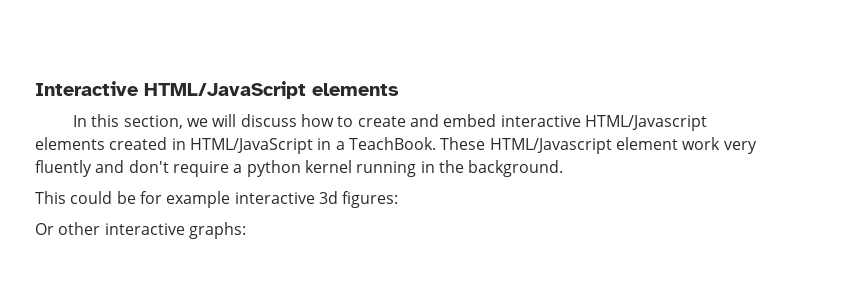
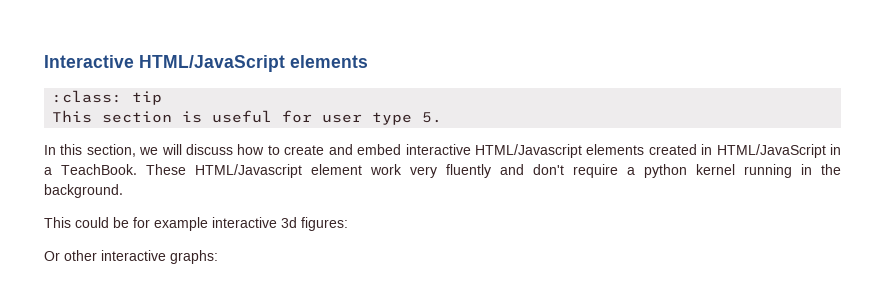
+ :class: tip
+ This section is useful for user type 5.

